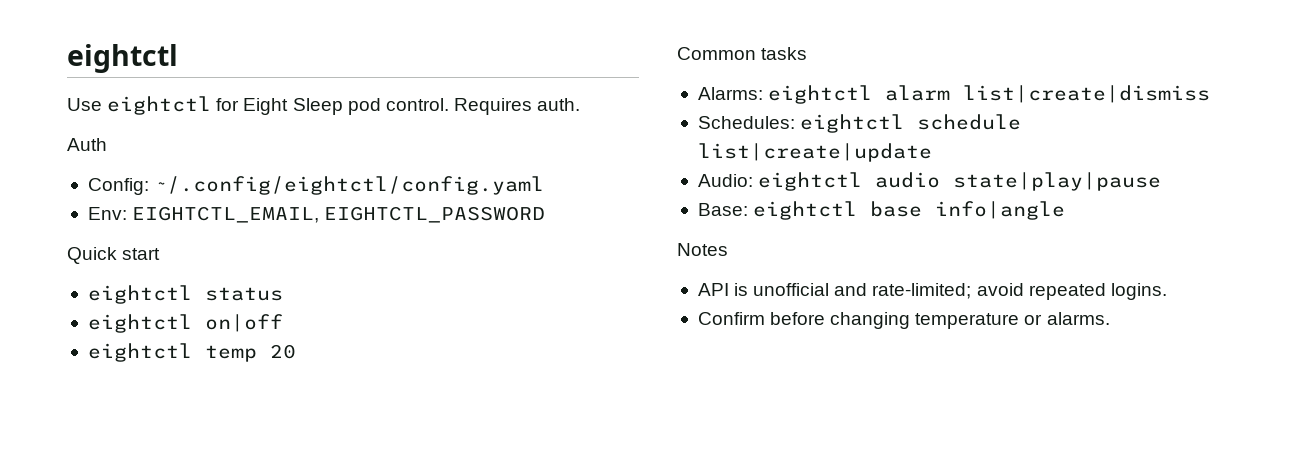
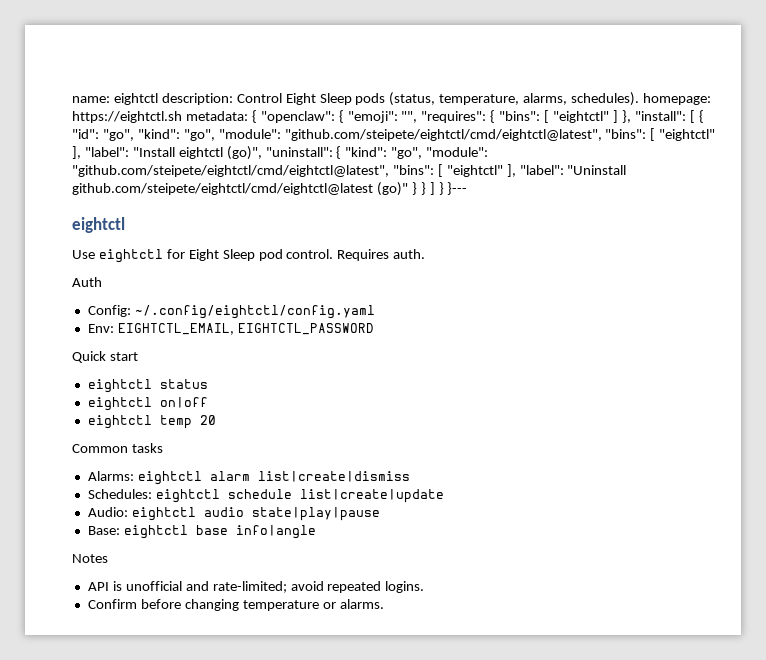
+ name: eightctl description: Control Eight Sleep pods (status, temperature, alarms, schedules). homepage: https://eightctl.sh metadata: { "openclaw": { "emoji": "", "requires": { "bins": [ "eightctl" ] }, "install": [ { "id": "go", "kind": "go", "module": "github.com/steipete/eightctl/cmd/eightctl@latest", "bins": [ "eightctl" ], "label": "Install eightctl (go)", "uninstall": { "kind": "go", "module": "github.com/steipete/eightctl/cmd/eightctl@latest", "bins": [ "eightctl" ], "label": "Uninstall github.com/steipete/eightctl/cmd/eightctl@latest (go)" } } ] } }---

